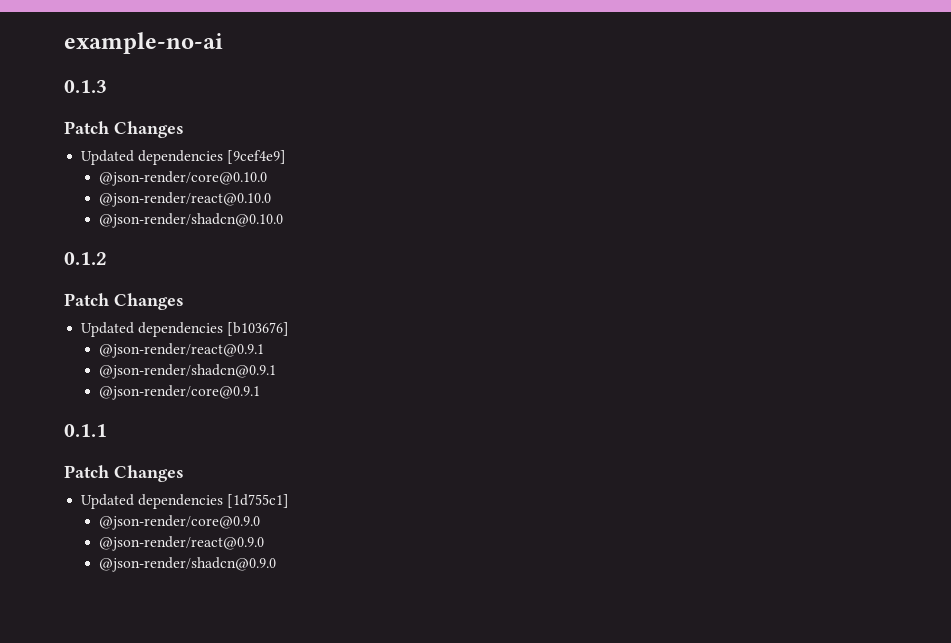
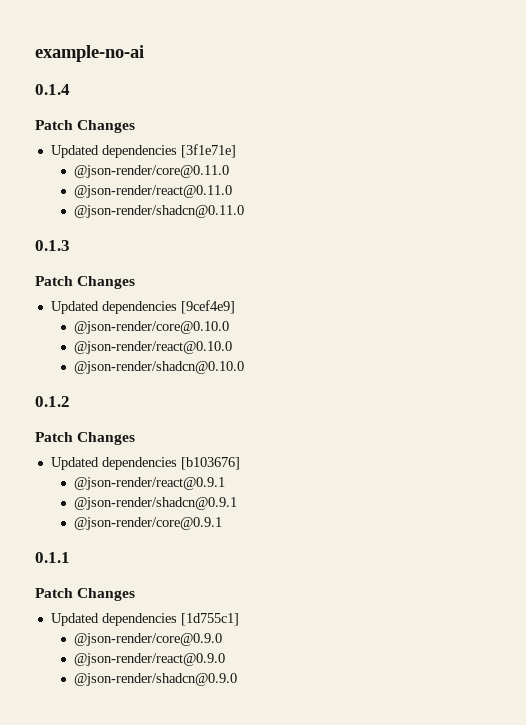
+ 0.1.4
+ Patch Changes
+ Updated dependencies [3f1e71e]
+ @json-render/core@0.11.0
+ @json-render/react@0.11.0
+ @json-render/shadcn@0.11.0

